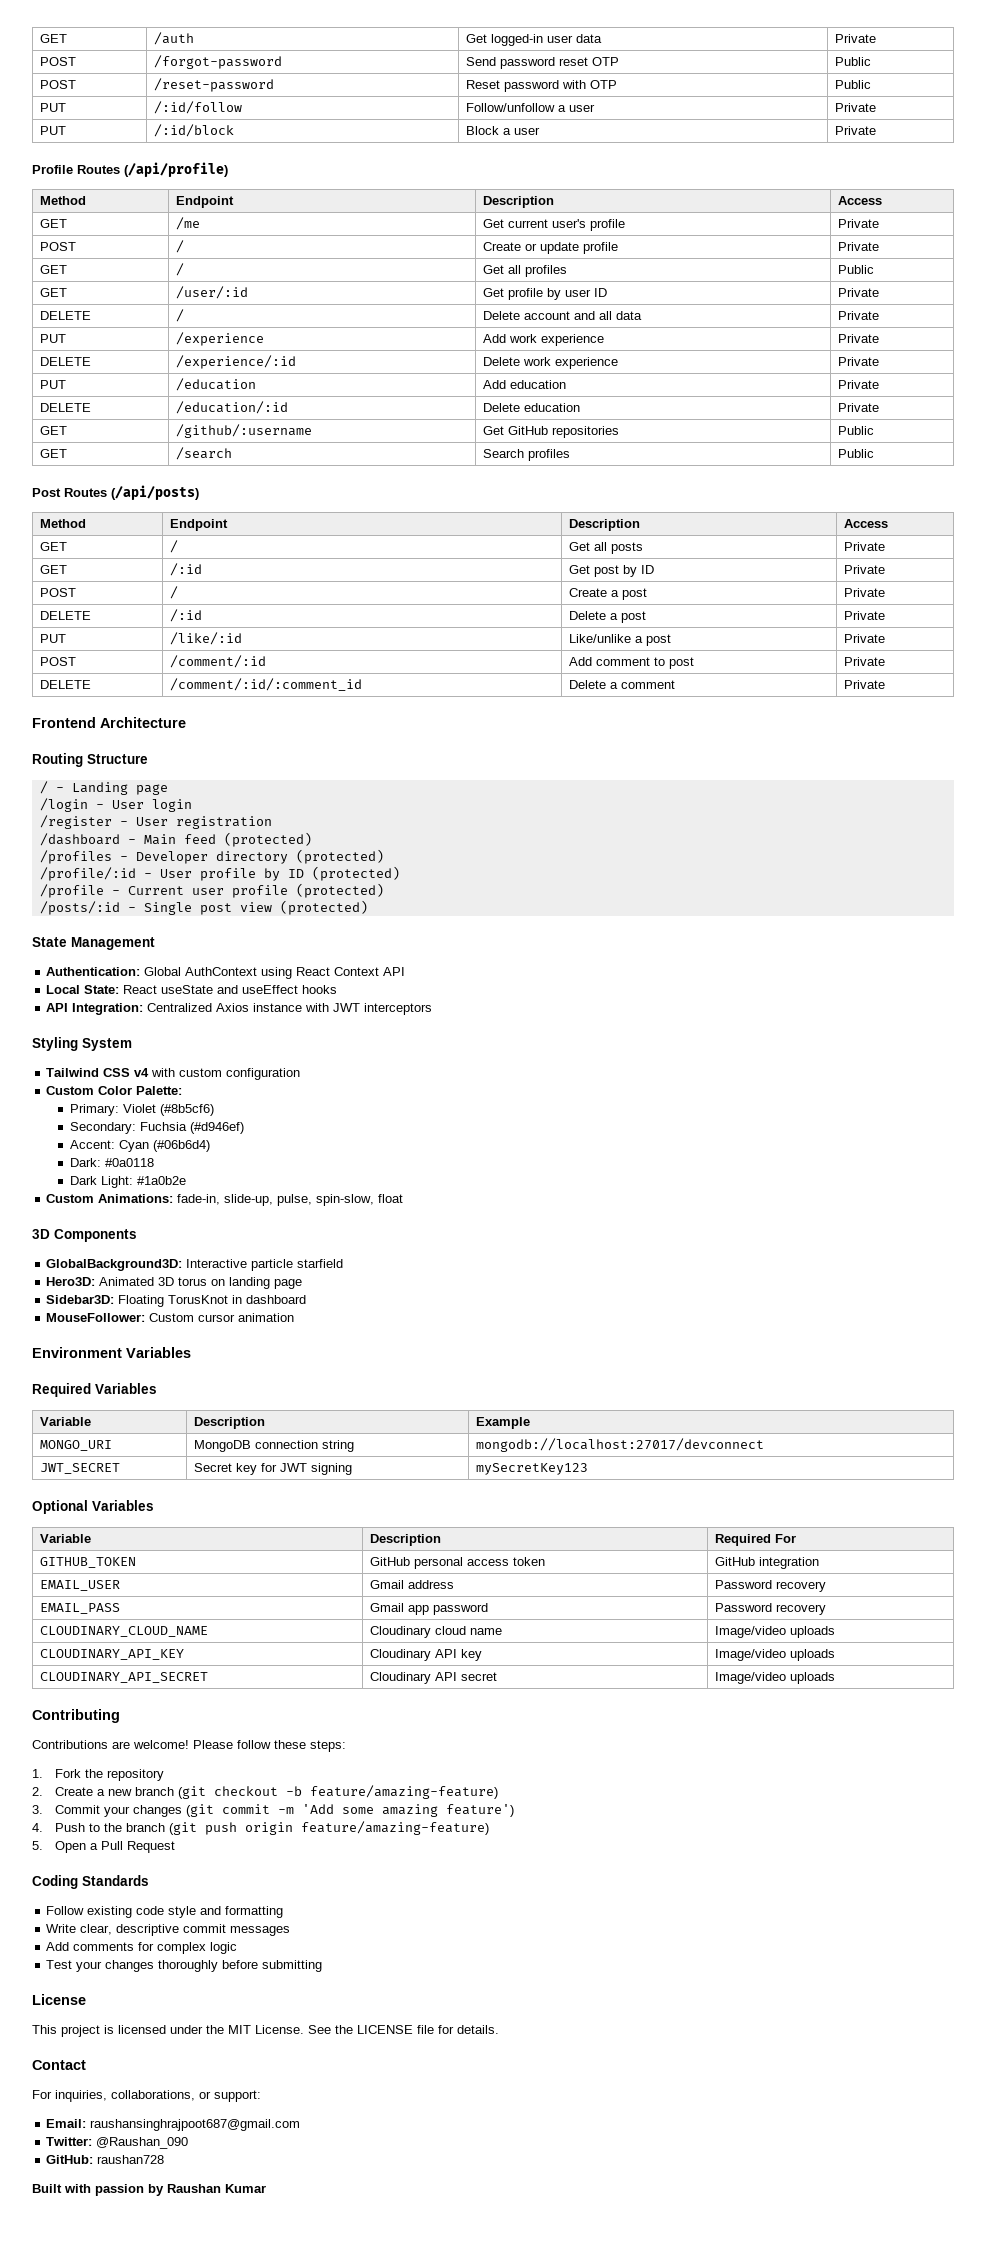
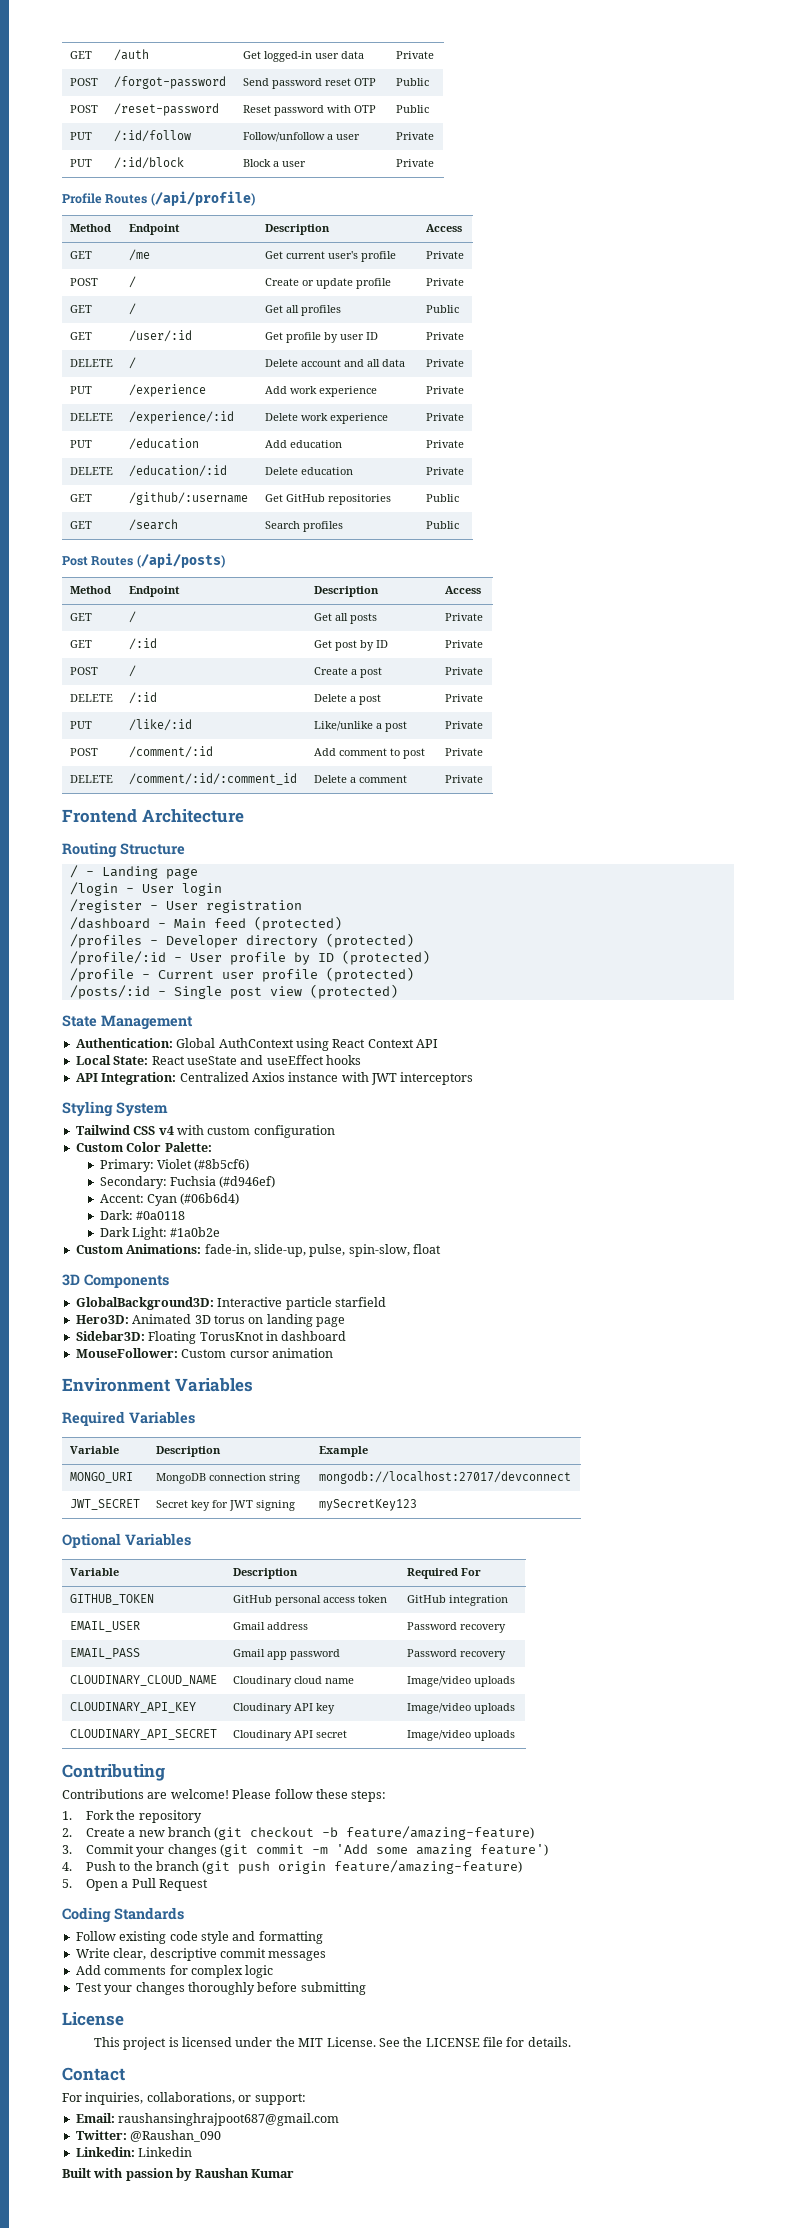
- GitHub: raushan728
+ Linkedin: Linkedin

